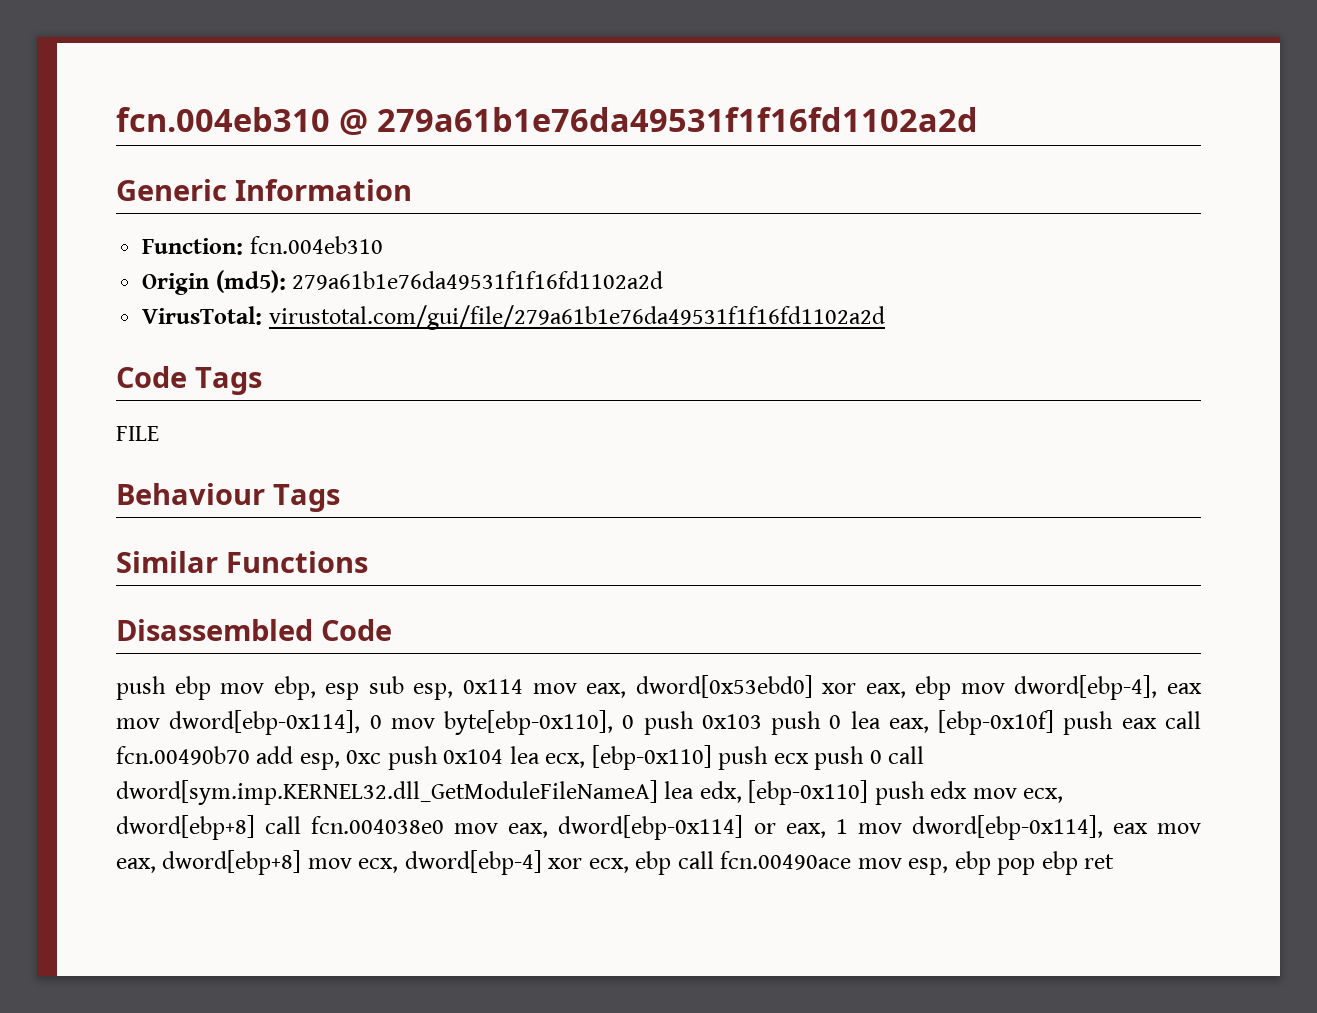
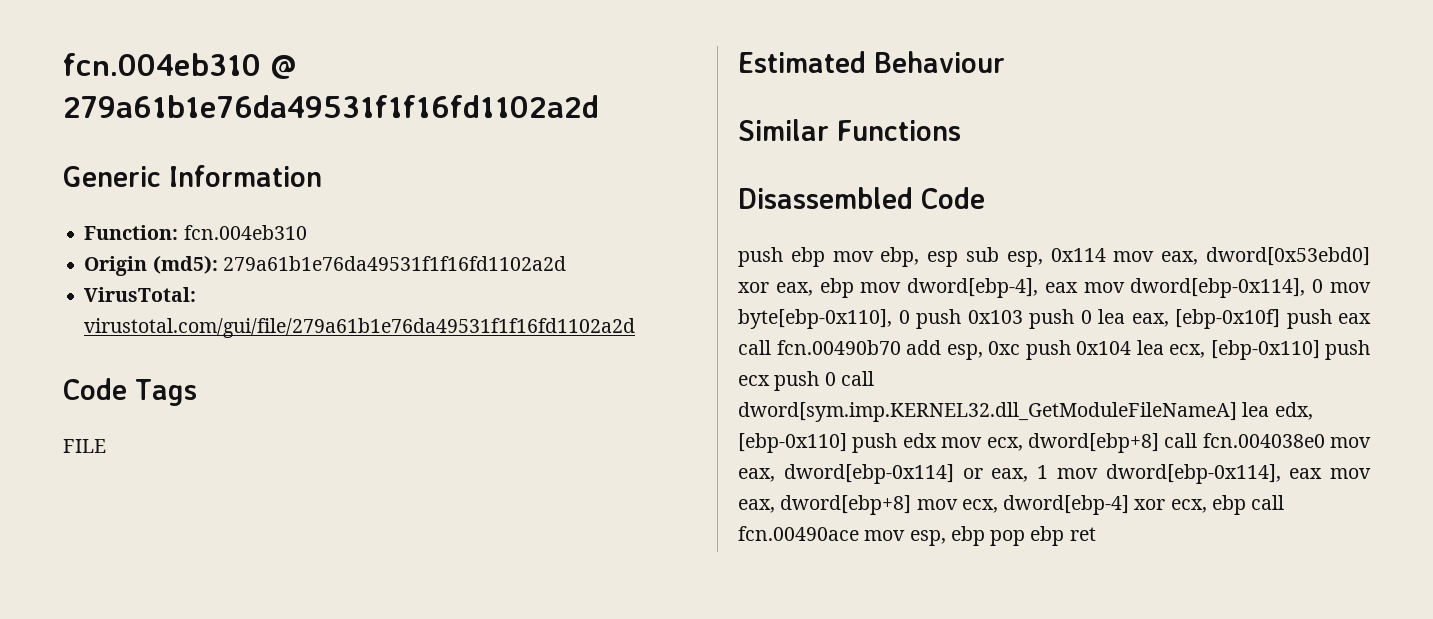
- Behaviour Tags
+ Estimated Behaviour

